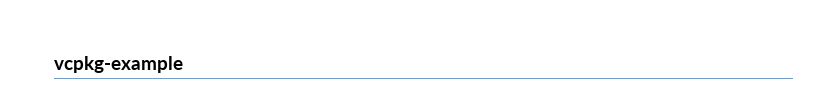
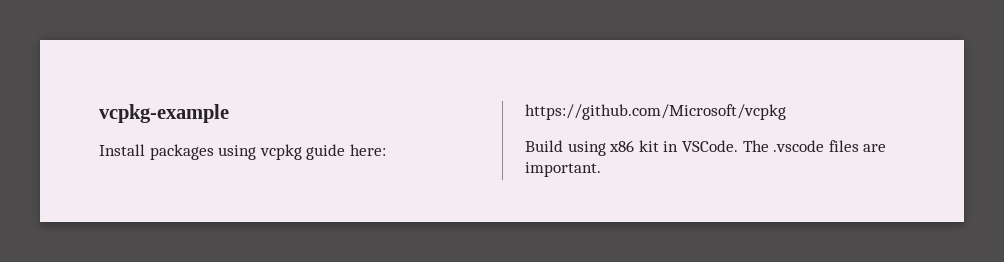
+ Install packages using vcpkg guide here: https://github.com/Microsoft/vcpkg
+ Build using x86 kit in VSCode. The .vscode files are important.

